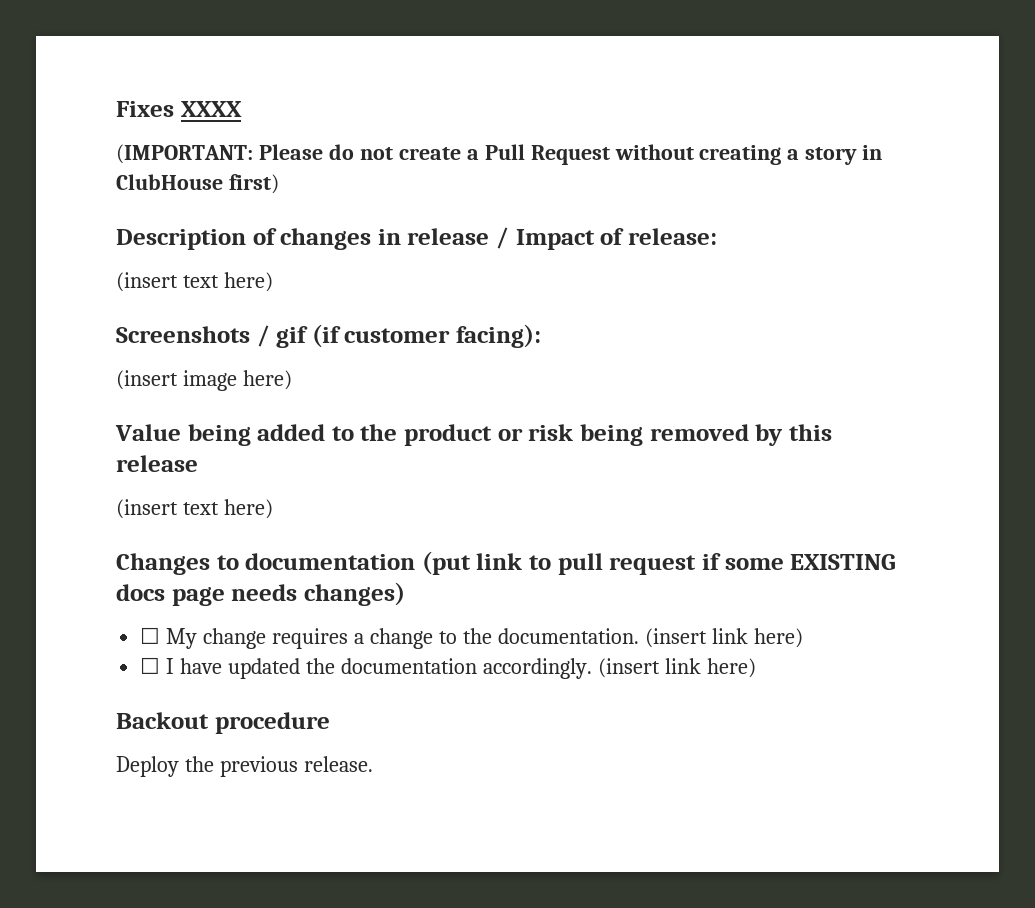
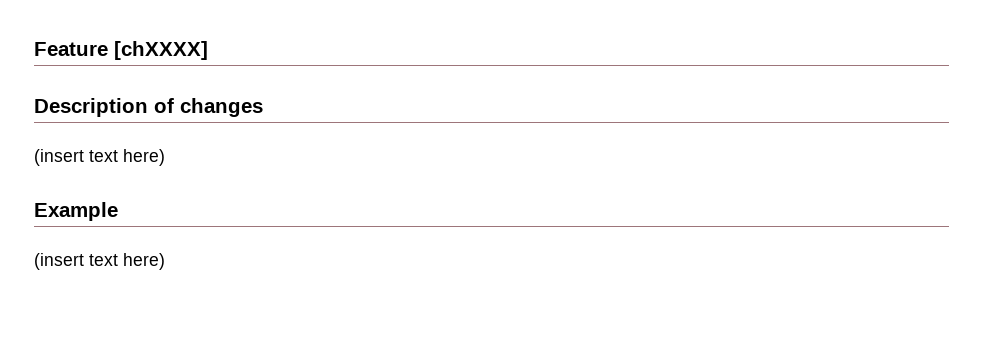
- Fixes XXXX
- (IMPORTANT: Please do not create a Pull Request without creating a story in ClubHouse first)
- Description of changes in release / Impact of release:
+ Feature [chXXXX]
+ Description of changes
  (insert text here)
- Screenshots / gif (if customer facing):
- (insert image here)
- Value being added to the product or risk being removed by this release
+ Example
  (insert text here)
- Changes to documentation (put link to pull request if some EXISTING docs page needs changes)
- ☐ My change requires a change to the documentation. (insert link here)
- ☐ I have updated the documentation accordingly. (insert link here)
- Backout procedure
- Deploy the previous release.

